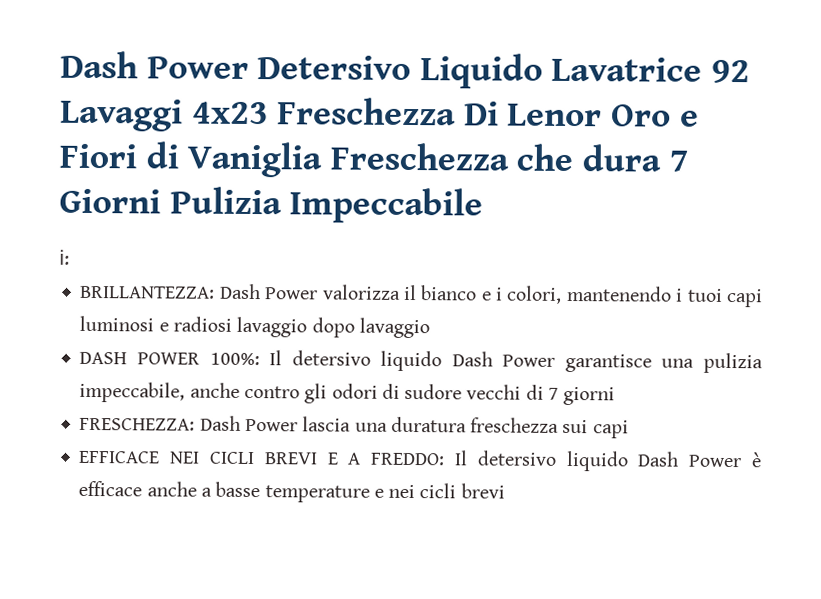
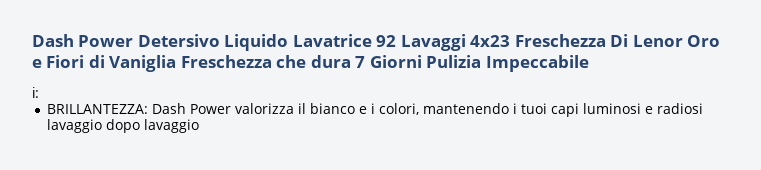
- DASH POWER 100%: Il detersivo liquido Dash Power garantisce una pulizia impeccabile, anche contro gli odori di sudore vecchi di 7 giorni
- FRESCHEZZA: Dash Power lascia una duratura freschezza sui capi
- EFFICACE NEI CICLI BREVI E A FREDDO: Il detersivo liquido Dash Power è efficace anche a basse temperature e nei cicli brevi

